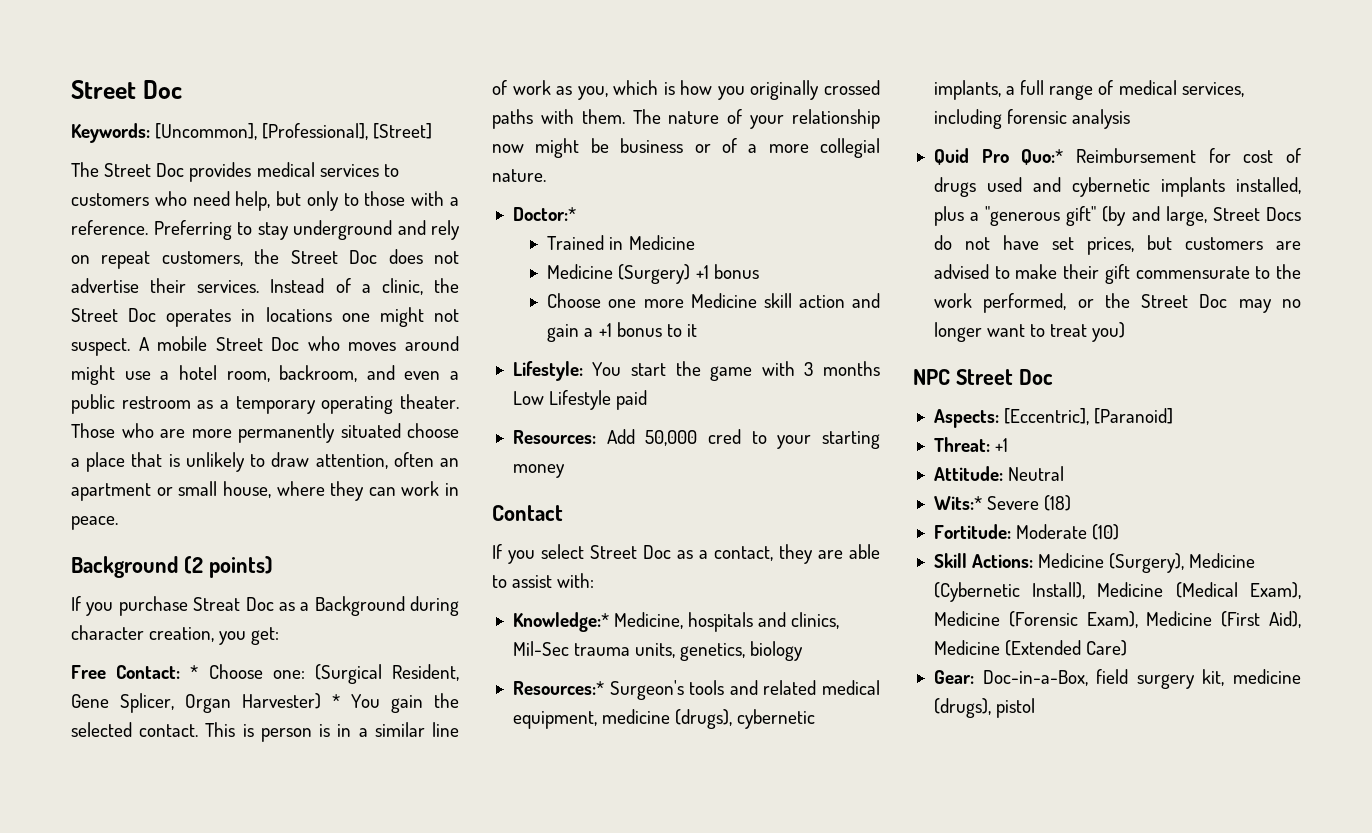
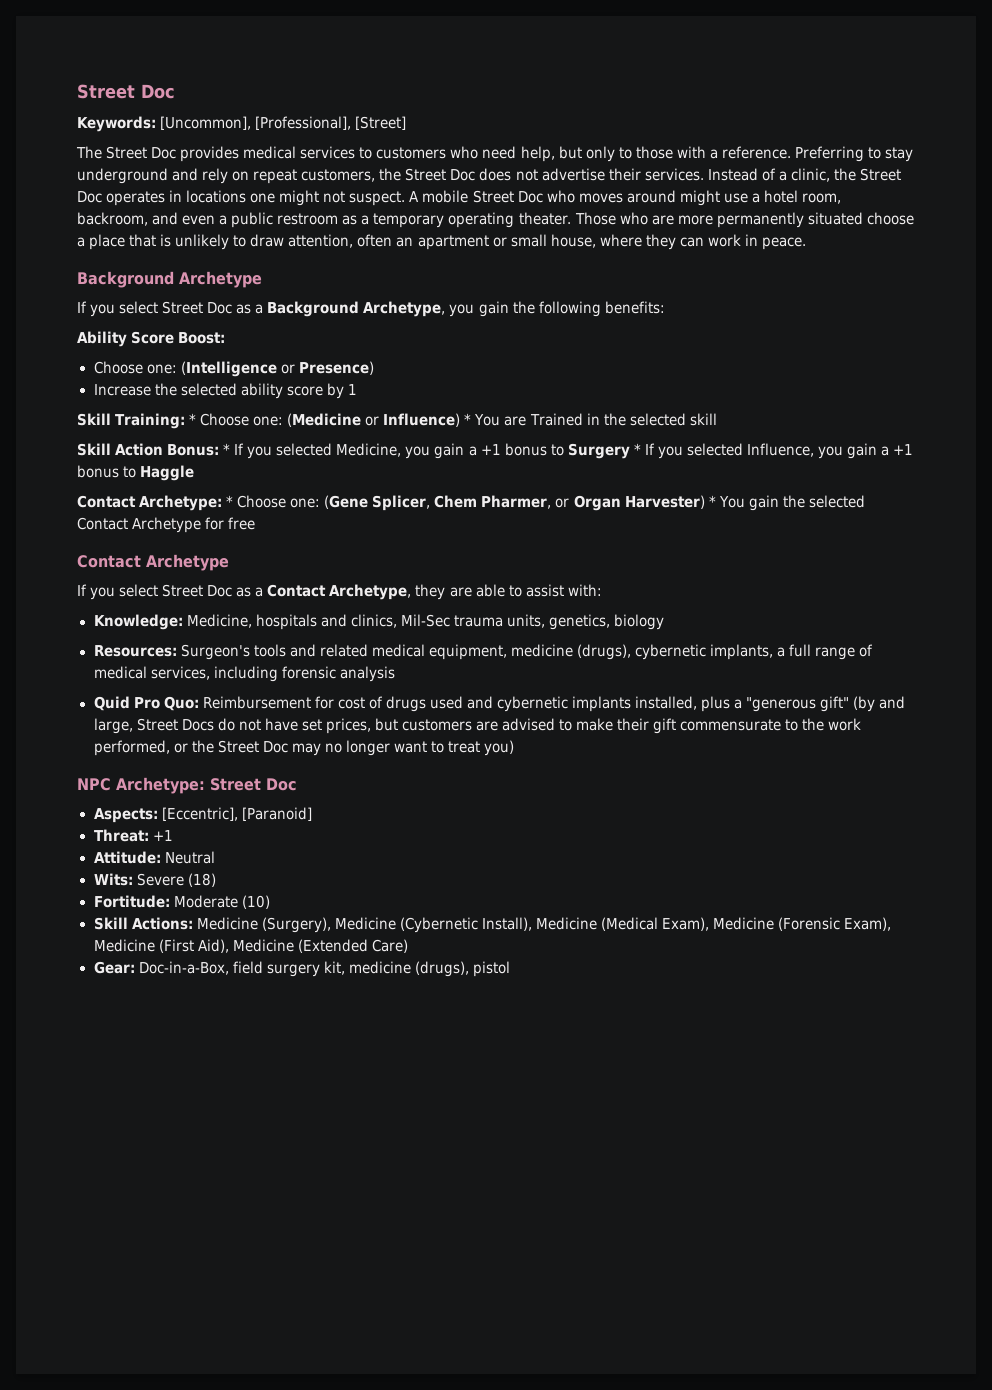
- Background (2 points)
- If you purchase Streat Doc as a Background during character creation, you get:
- Free Contact: * Choose one: (Surgical Resident, Gene Splicer, Organ Harvester) * You gain the selected contact. This is person is in a similar line of work as you, which is how you originally crossed paths with them. The nature of your relationship now might be business or of a more collegial nature.
- Doctor:*
- Trained in Medicine
- Medicine (Surgery) +1 bonus
- Choose one more Medicine skill action and gain a +1 bonus to it
- Lifestyle: You start the game with 3 months Low Lifestyle paid
- Resources: Add 50,000 cred to your starting money
- Contact
- If you select Street Doc as a contact, they are able to assist with:
+ Background Archetype
+ If you select Street Doc as a Background Archetype, you gain the following benefits:
+ Ability Score Boost:
+ Choose one: (Intelligence or Presence)
+ Increase the selected ability score by 1
+ Skill Training: * Choose one: (Medicine or Influence) * You are Trained in the selected skill
+ Skill Action Bonus: * If you selected Medicine, you gain a +1 bonus to Surgery * If you selected Influence, you gain a +1 bonus to Haggle
+ Contact Archetype: * Choose one: (Gene Splicer, Chem Pharmer, or Organ Harvester) * You gain the selected Contact Archetype for free
+ Contact Archetype
+ If you select Street Doc as a Contact Archetype, they are able to assist with:
- Knowledge:* Medicine, hospitals and clinics, Mil-Sec trauma units, genetics, biology
+ Knowledge: Medicine, hospitals and clinics, Mil-Sec trauma units, genetics, biology
- Resources:* Surgeon's tools and related medical equipment, medicine (drugs), cybernetic implants, a full range of medical services, including forensic analysis
+ Resources: Surgeon's tools and related medical equipment, medicine (drugs), cybernetic implants, a full range of medical services, including forensic analysis
- Quid Pro Quo:* Reimbursement for cost of drugs used and cybernetic implants installed, plus a "generous gift" (by and large, Street Docs do not have set prices, but customers are advised to make their gift commensurate to the work performed, or the Street Doc may no longer want to treat you)
+ Quid Pro Quo: Reimbursement for cost of drugs used and cybernetic implants installed, plus a "generous gift" (by and large, Street Docs do not have set prices, but customers are advised to make their gift commensurate to the work performed, or the Street Doc may no longer want to treat you)
- NPC Street Doc
+ NPC Archetype: Street Doc
- Wits:* Severe (18)
+ Wits: Severe (18)

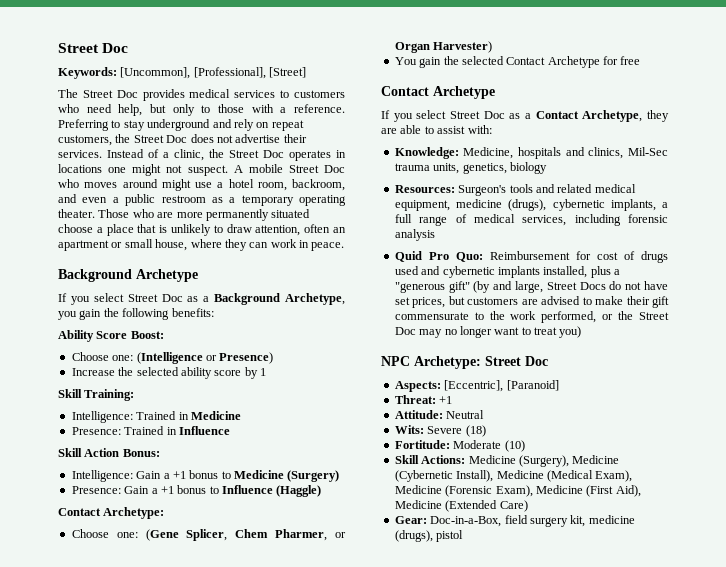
- Skill Training: * Choose one: (Medicine or Influence) * You are Trained in the selected skill
- Skill Action Bonus: * If you selected Medicine, you gain a +1 bonus to Surgery * If you selected Influence, you gain a +1 bonus to Haggle
+ Skill Training:
+ Intelligence: Trained in Medicine
+ Presence: Trained in Influence
+ Skill Action Bonus:
+ Intelligence: Gain a +1 bonus to Medicine (Surgery)
+ Presence: Gain a +1 bonus to Influence (Haggle)
- Contact Archetype: * Choose one: (Gene Splicer, Chem Pharmer, or Organ Harvester) * You gain the selected Contact Archetype for free
+ Contact Archetype:
+ Choose one: (Gene Splicer, Chem Pharmer, or Organ Harvester)
+ You gain the selected Contact Archetype for free

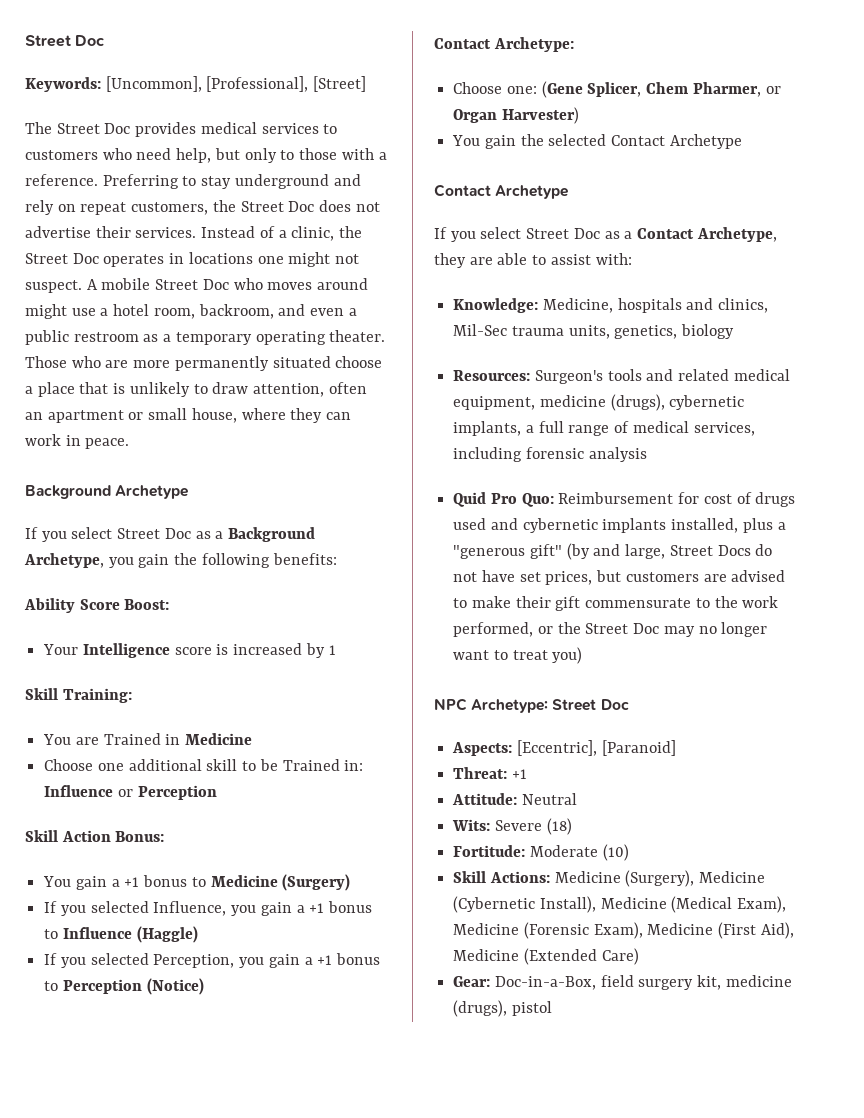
- Choose one: (Intelligence or Presence)
- Increase the selected ability score by 1
+ Your Intelligence score is increased by 1
- Intelligence: Trained in Medicine
+ You are Trained in Medicine
- Presence: Trained in Influence
+ Choose one additional skill to be Trained in: Influence or Perception
- Intelligence: Gain a +1 bonus to Medicine (Surgery)
+ You gain a +1 bonus to Medicine (Surgery)
- Presence: Gain a +1 bonus to Influence (Haggle)
+ If you selected Influence, you gain a +1 bonus to Influence (Haggle)
+ If you selected Perception, you gain a +1 bonus to Perception (Notice)
- You gain the selected Contact Archetype for free
+ You gain the selected Contact Archetype

